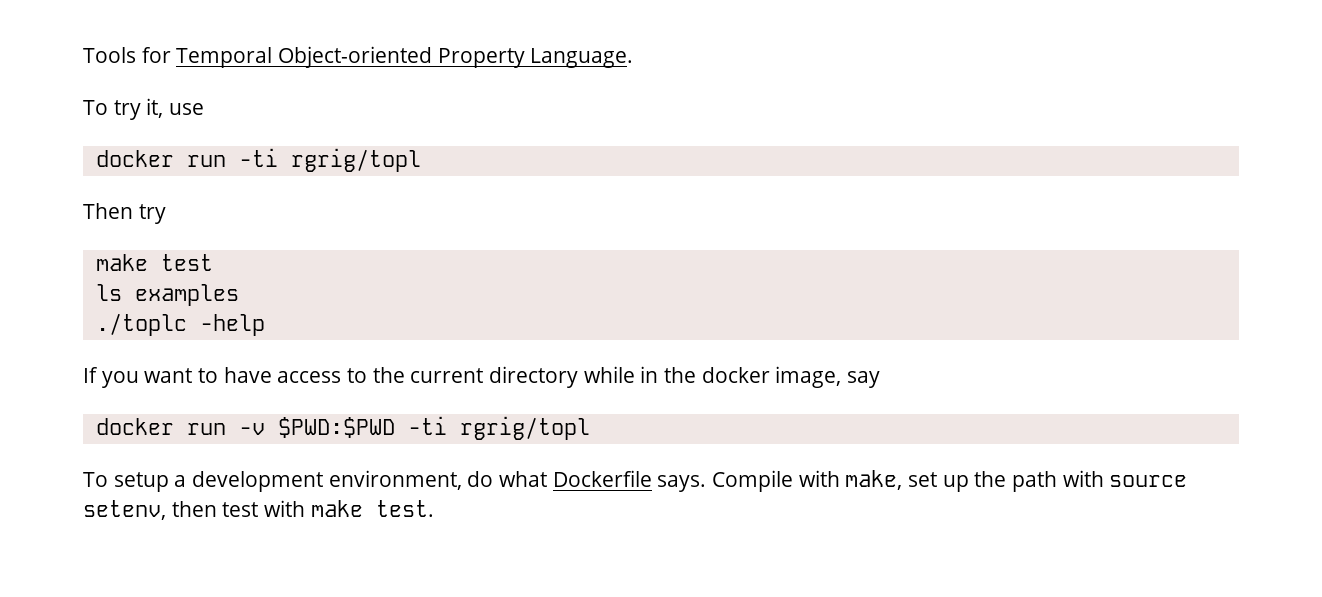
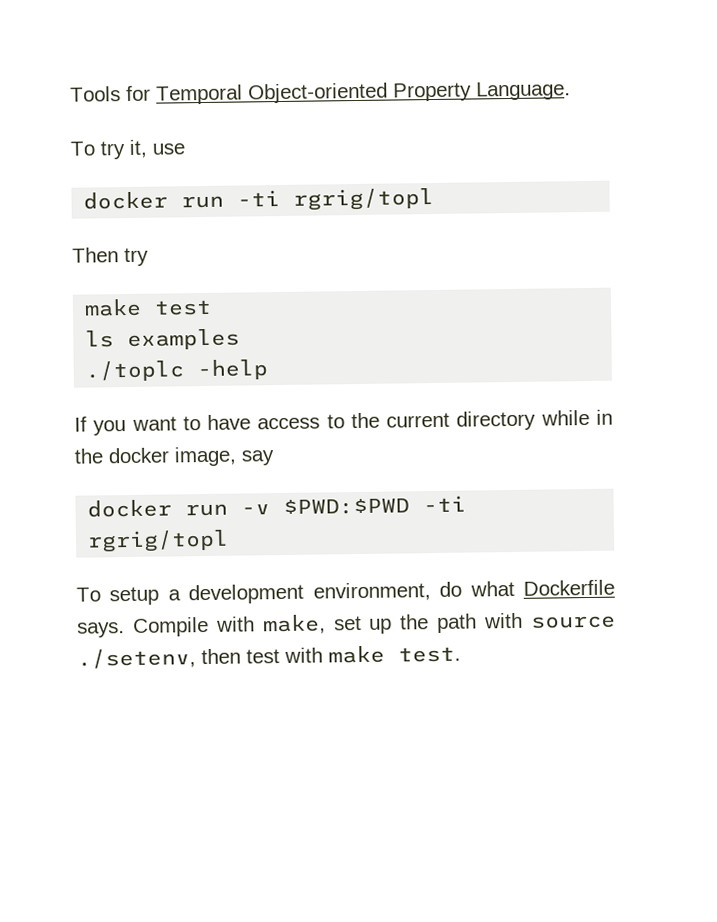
- Compile with make, set up the path with source setenv, then test with make test.
+ Compile with make, set up the path with source ./setenv, then test with make test.

